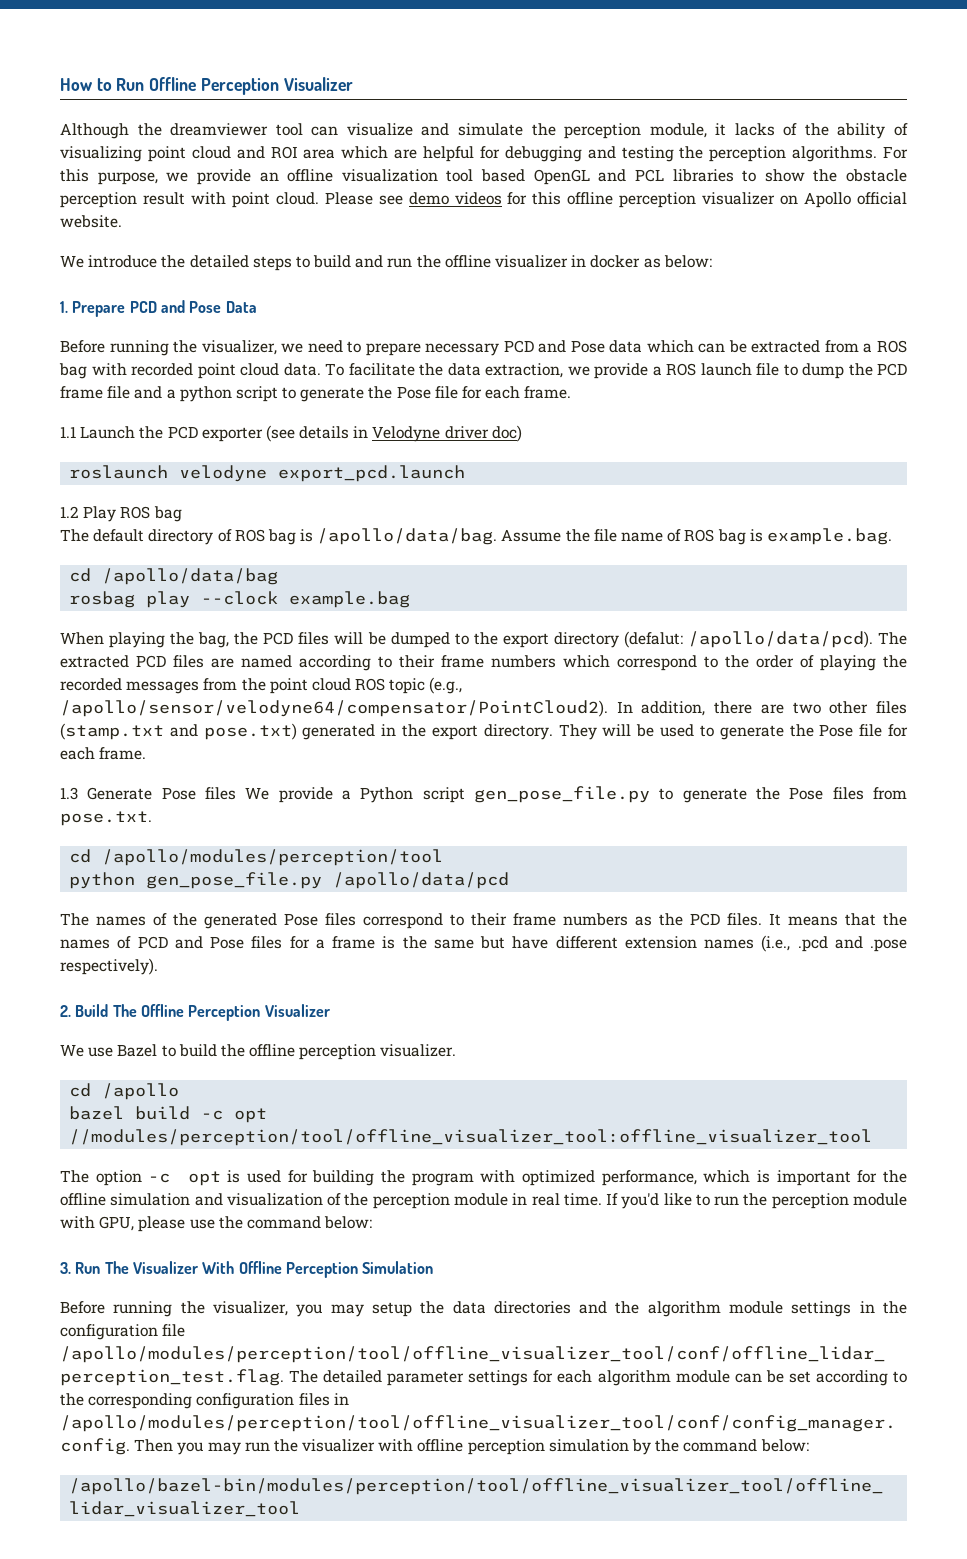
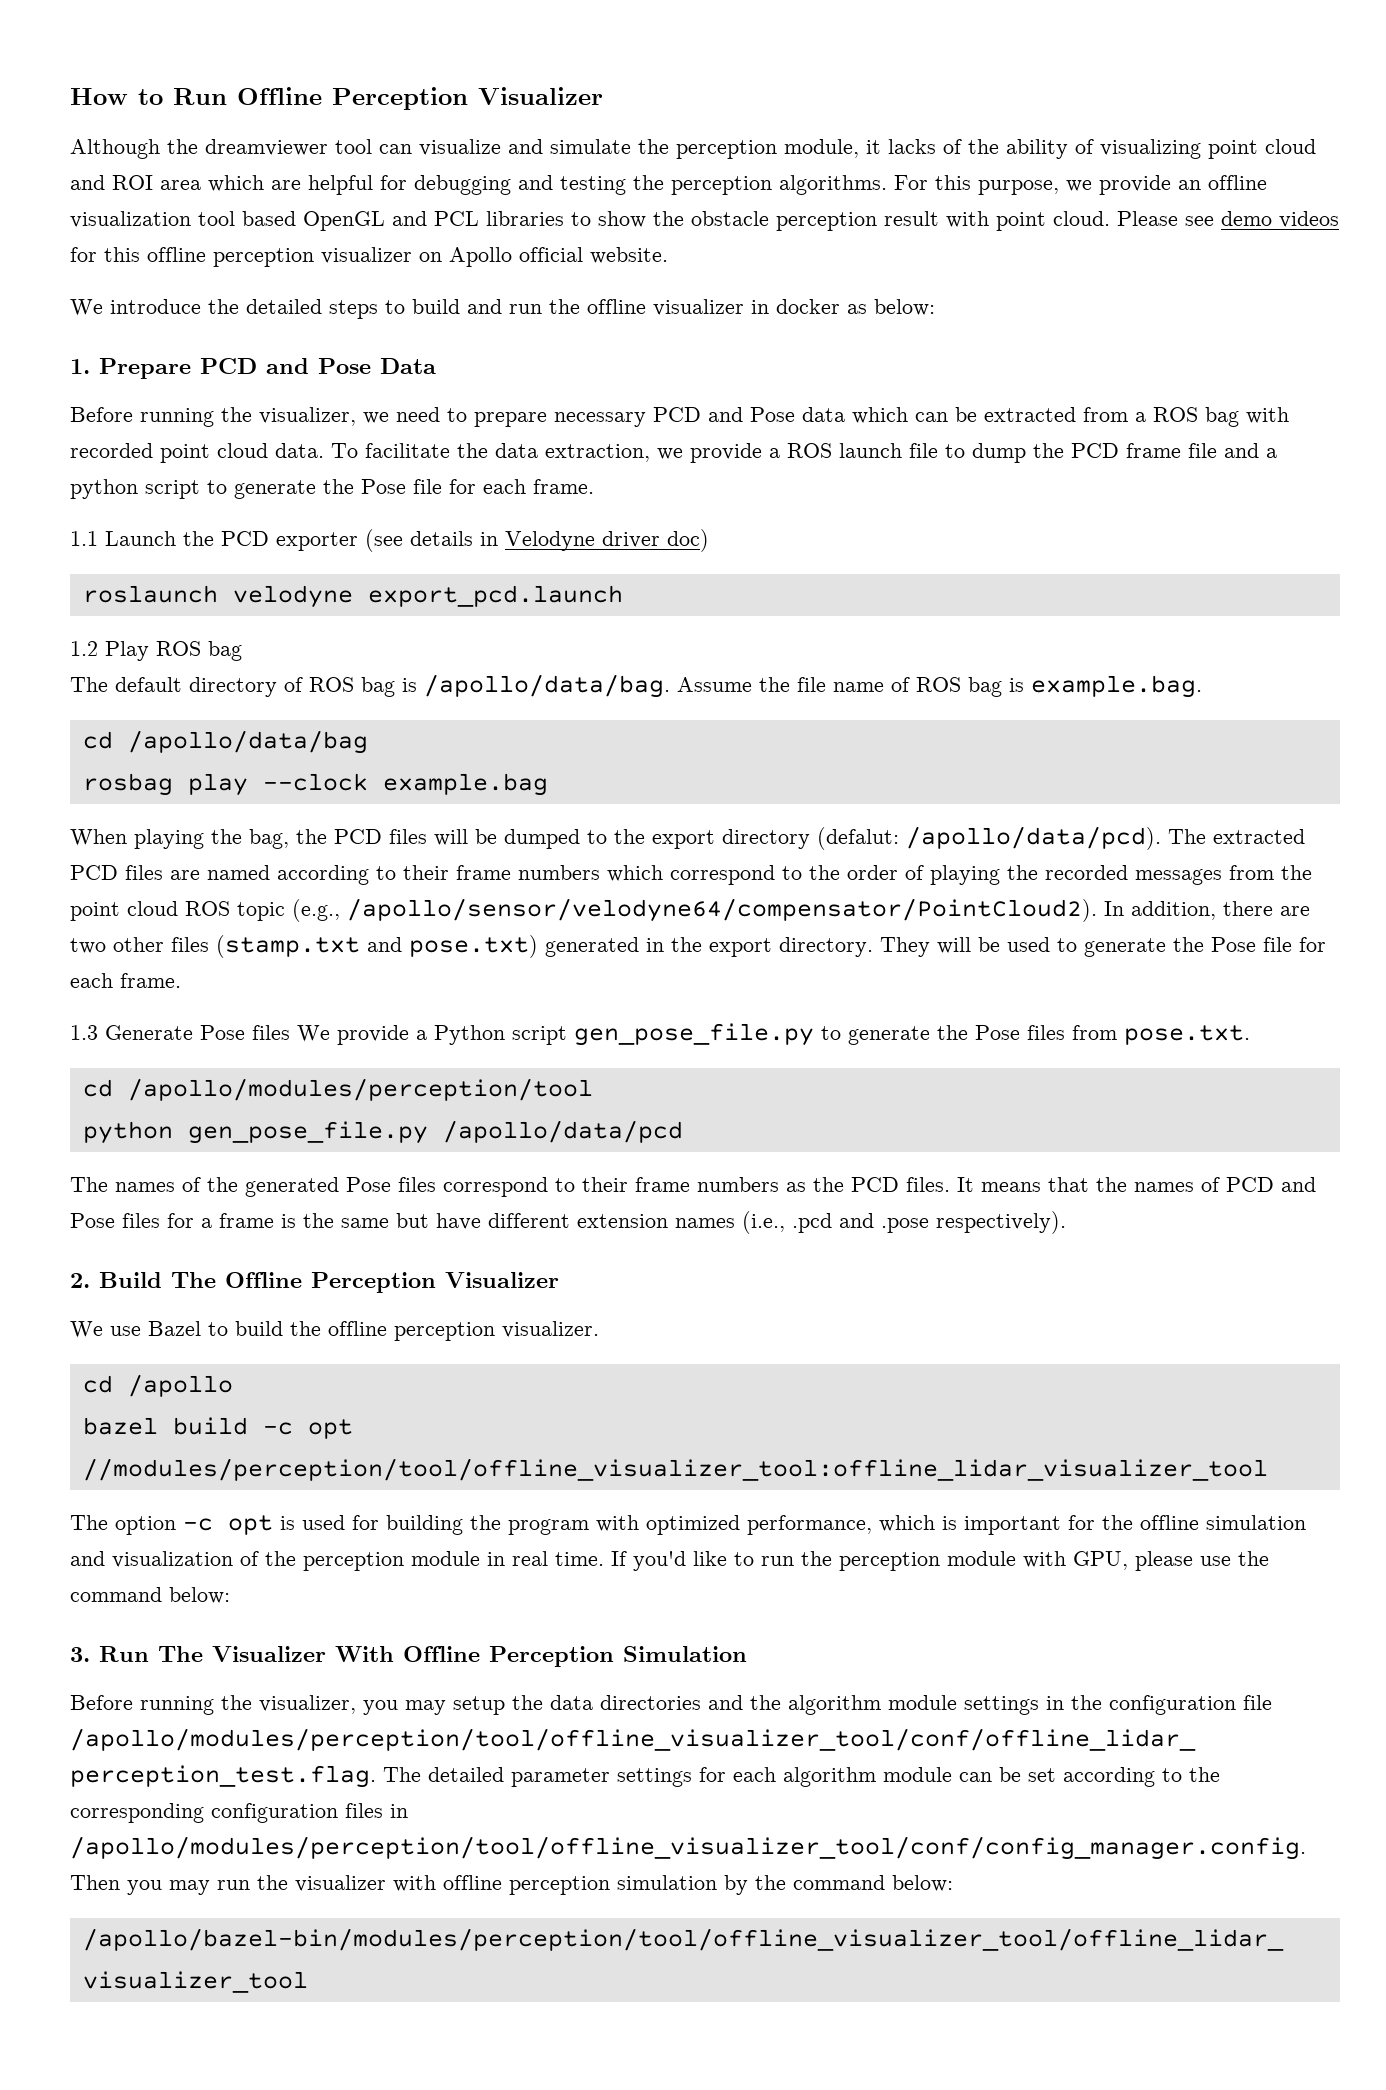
- bazel build -c opt //modules/perception/tool/offline_visualizer_tool:offline_visualizer_tool
+ bazel build -c opt //modules/perception/tool/offline_visualizer_tool:offline_lidar_visualizer_tool

